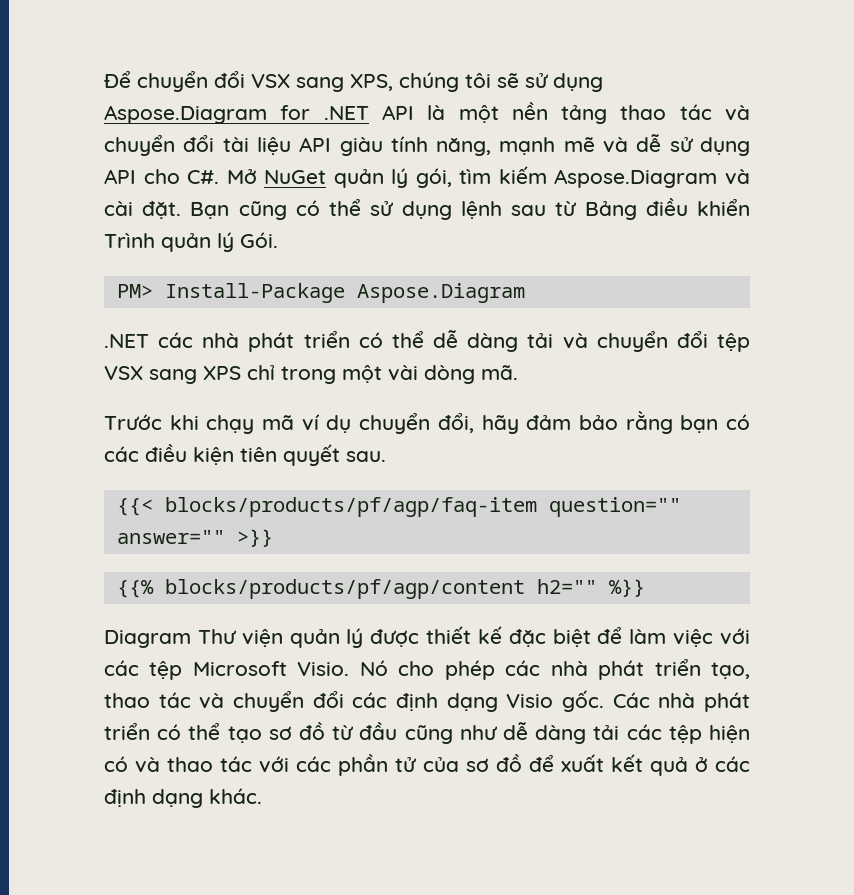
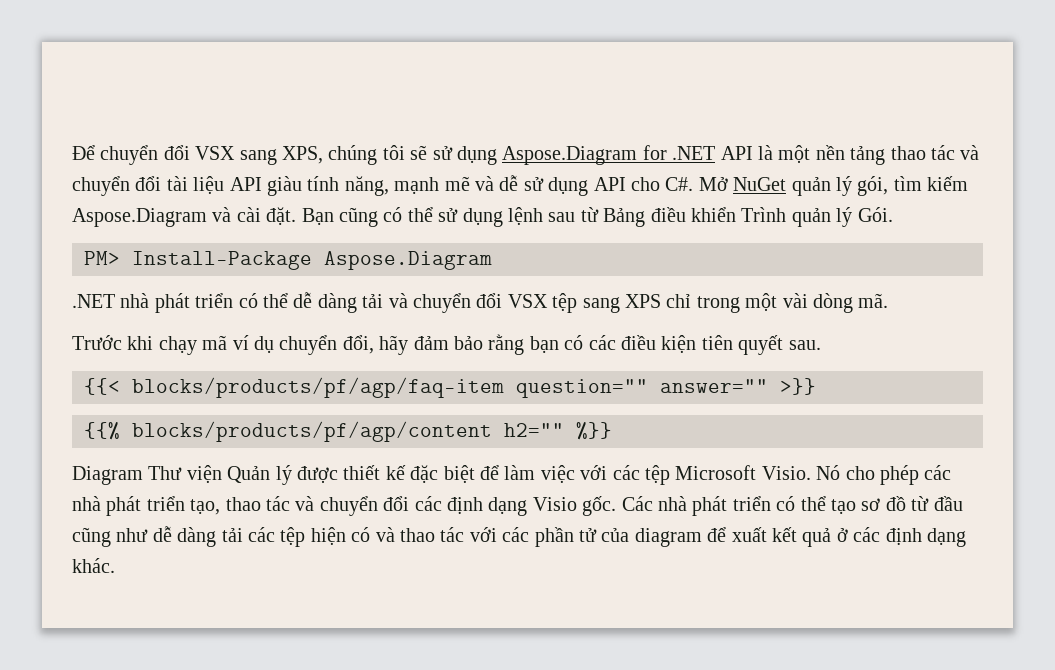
- .NET các nhà phát triển có thể dễ dàng tải và chuyển đổi tệp VSX sang XPS chỉ trong một vài dòng mã.
+ .NET nhà phát triển có thể dễ dàng tải và chuyển đổi VSX tệp sang XPS chỉ trong một vài dòng mã.
- Diagram Thư viện quản lý được thiết kế đặc biệt để làm việc với các tệp Microsoft Visio.
+ Diagram Thư viện Quản lý được thiết kế đặc biệt để làm việc với các tệp Microsoft Visio.
- Các nhà phát triển có thể tạo sơ đồ từ đầu cũng như dễ dàng tải các tệp hiện có và thao tác với các phần tử của sơ đồ để xuất kết quả ở các định dạng khác.
+ Các nhà phát triển có thể tạo sơ đồ từ đầu cũng như dễ dàng tải các tệp hiện có và thao tác với các phần tử của diagram để xuất kết quả ở các định dạng khác.

